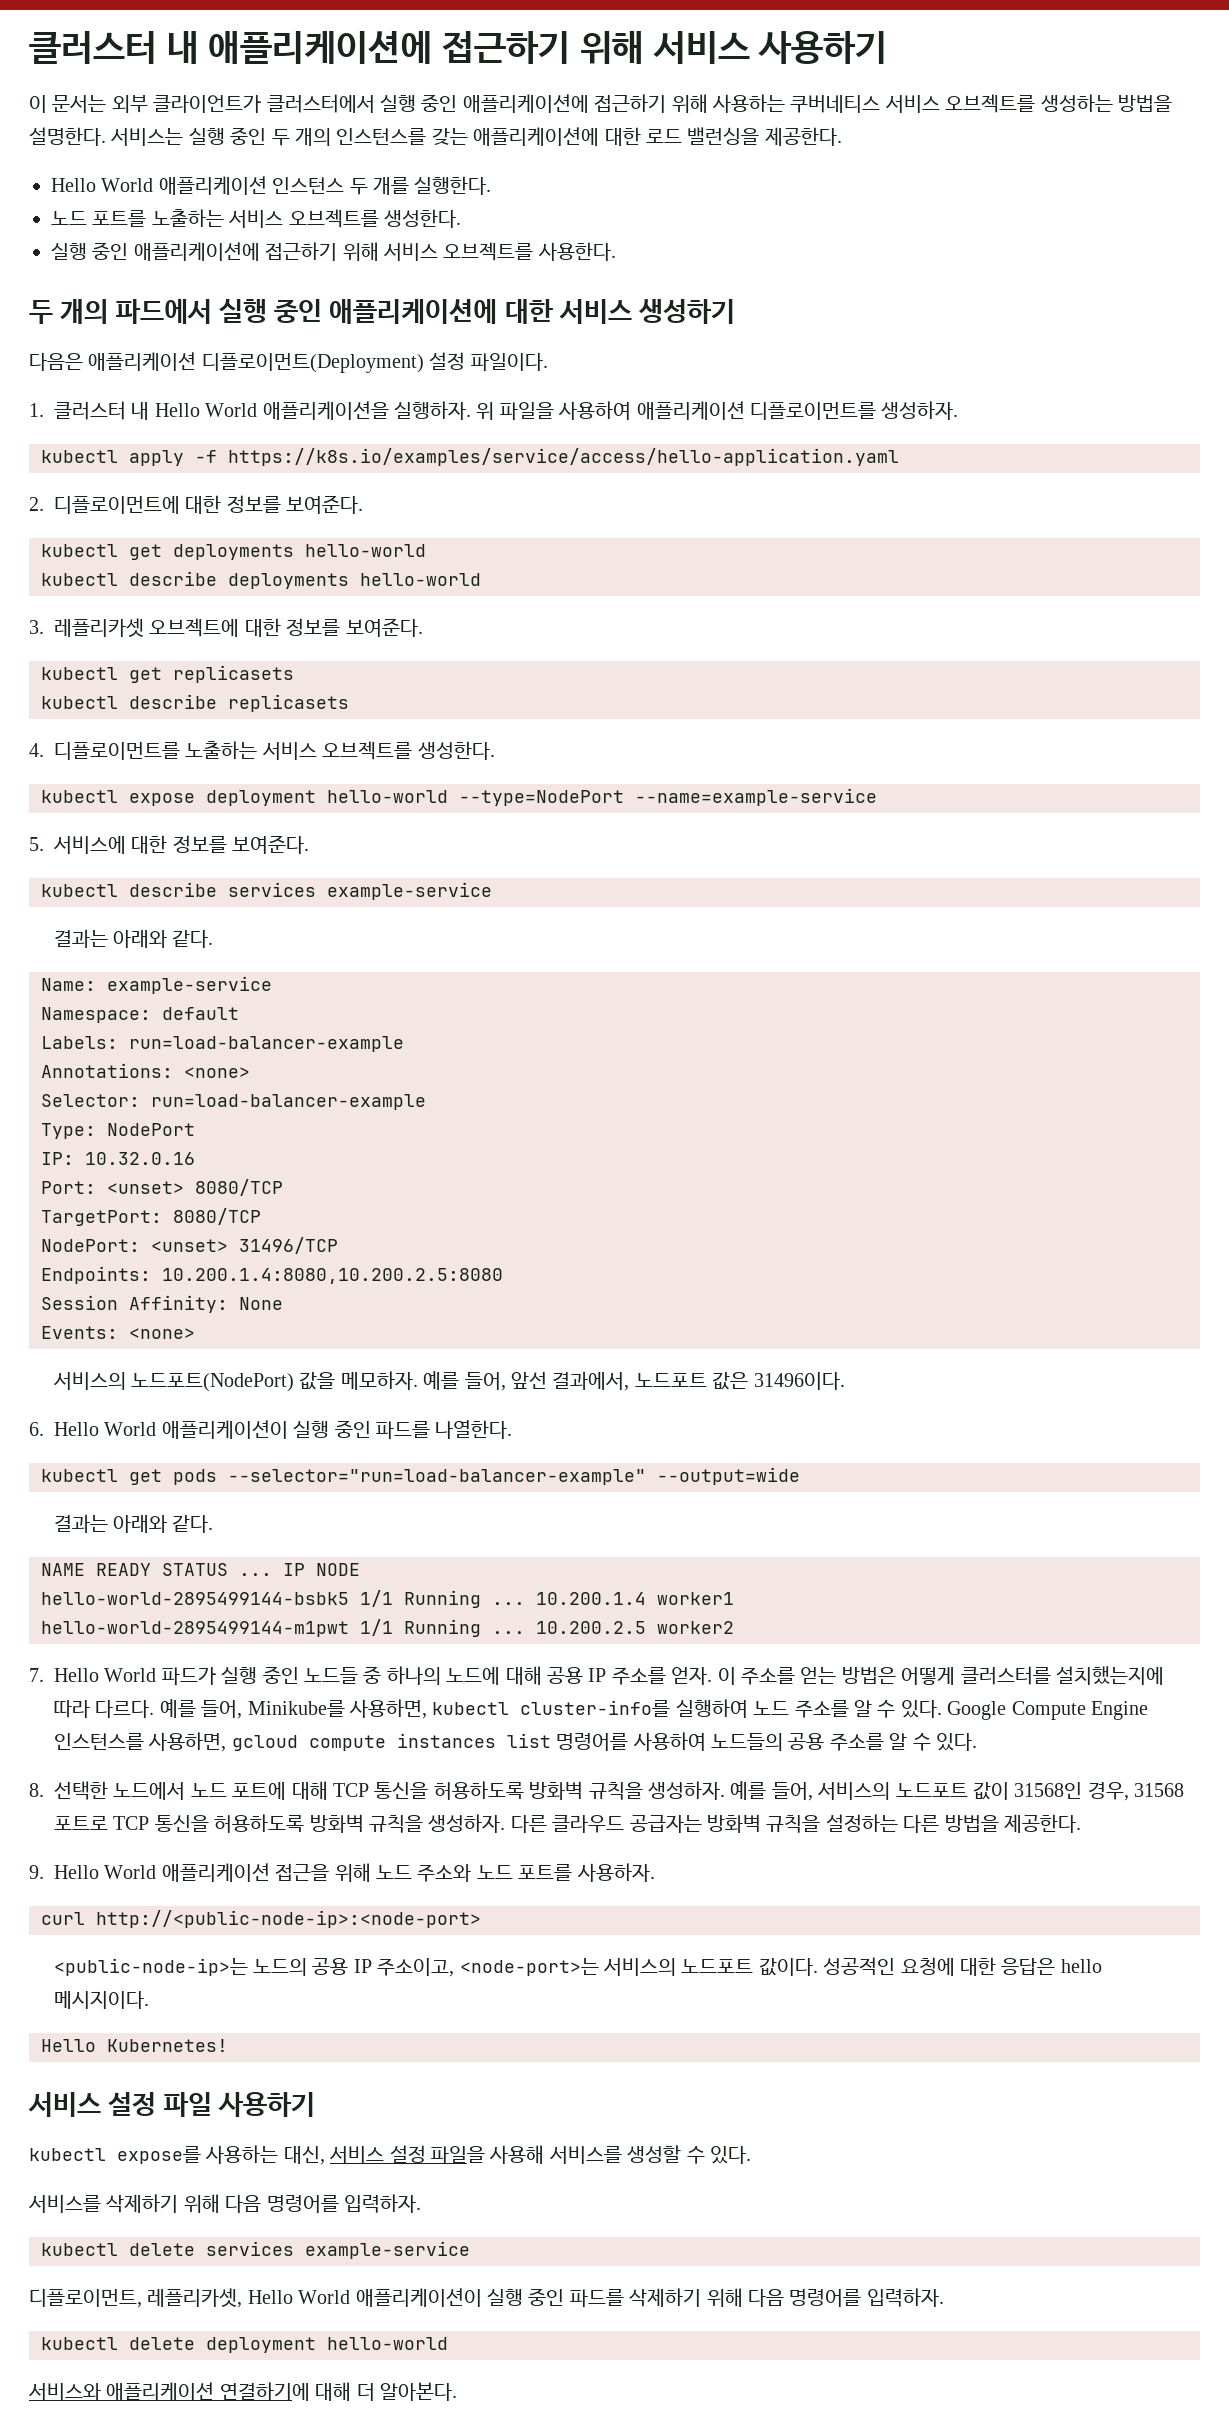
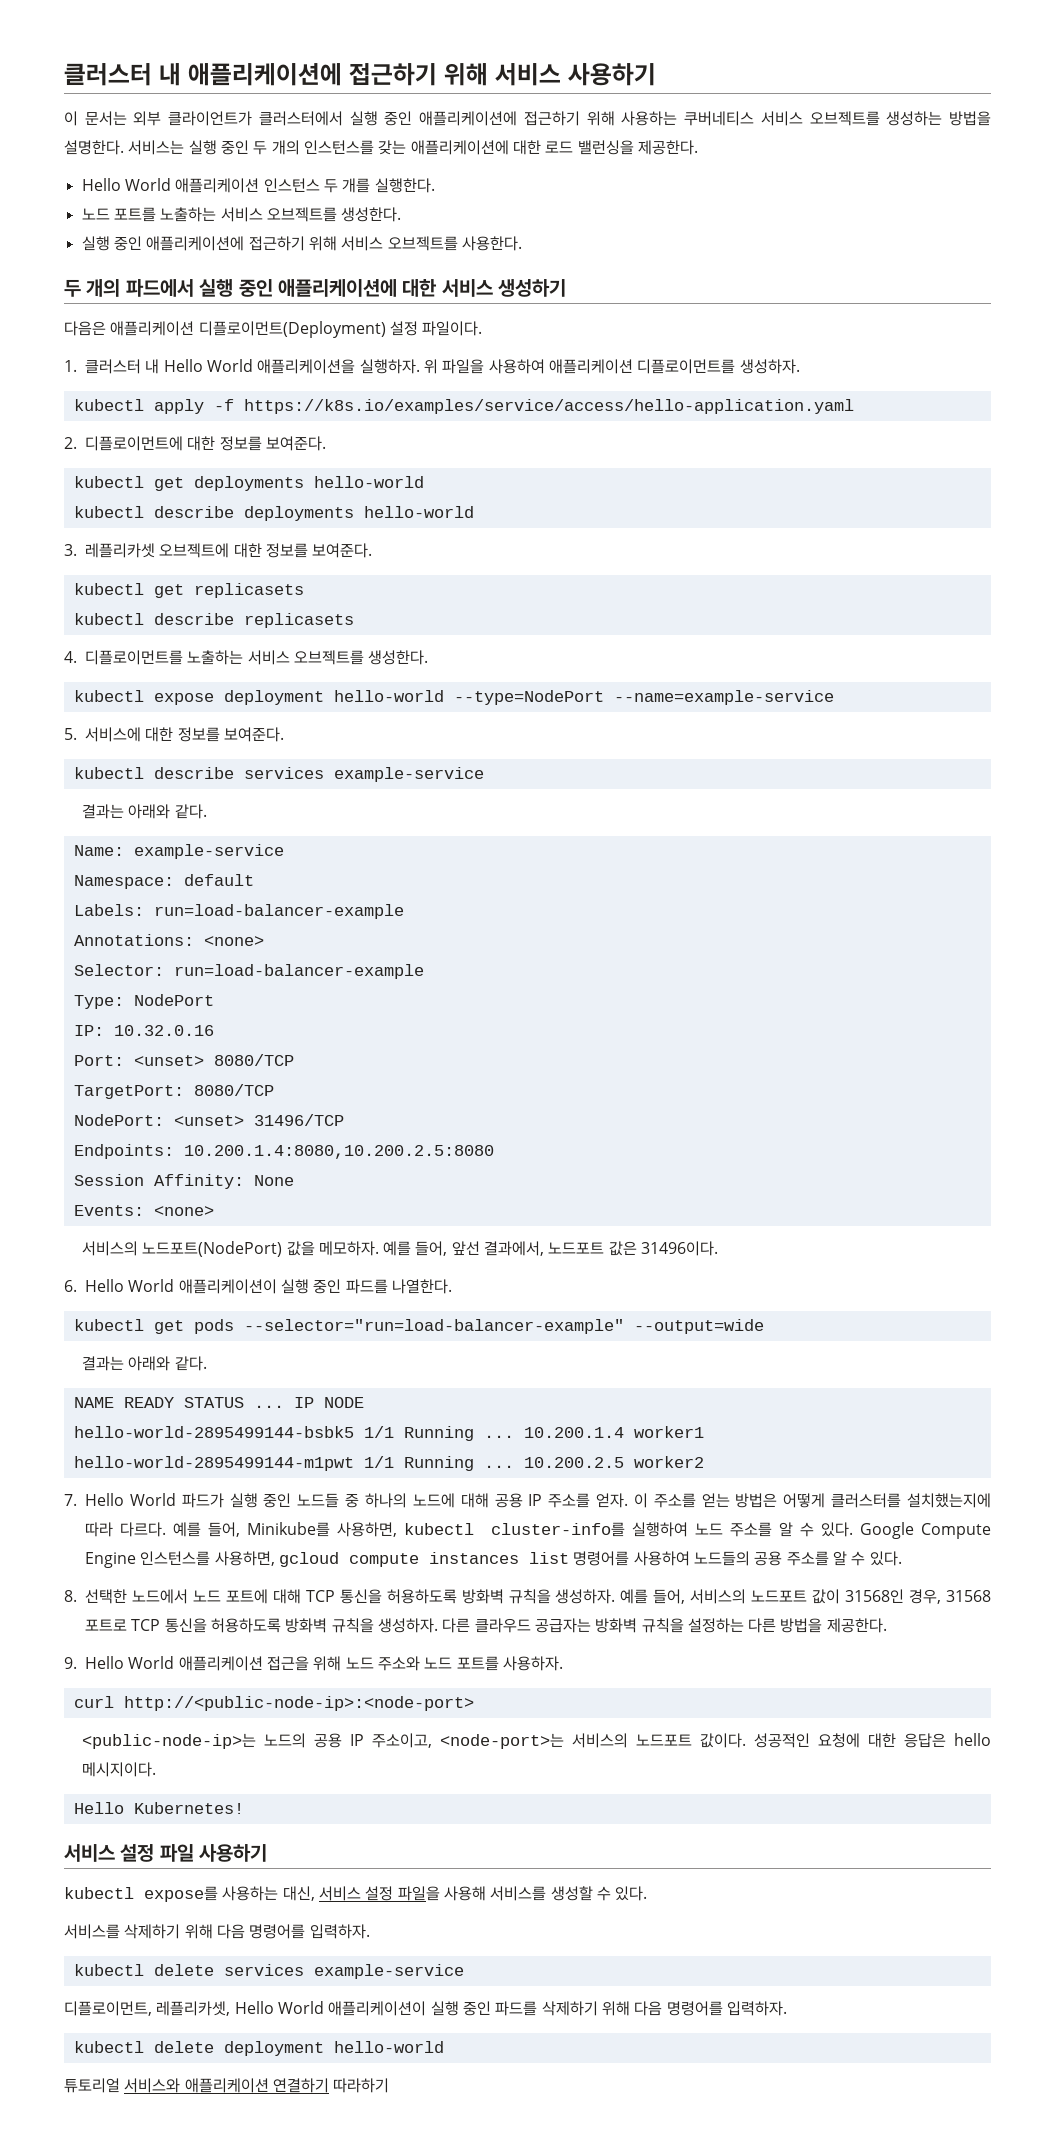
- 서비스와 애플리케이션 연결하기에 대해 더 알아본다.
+ 튜토리얼 서비스와 애플리케이션 연결하기 따라하기

